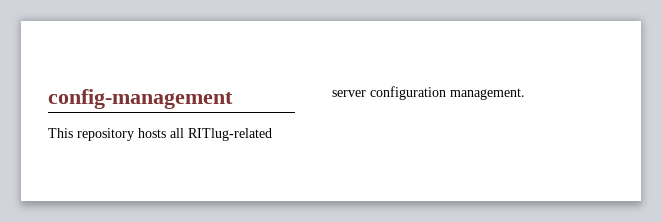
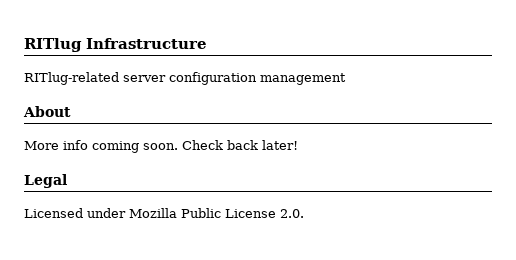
- config-management
- This repository hosts all RITlug-related server configuration management.
+ RITlug Infrastructure
+ RITlug-related server configuration management
+ About
+ More info coming soon. Check back later!
+ Legal
+ Licensed under Mozilla Public License 2.0.

